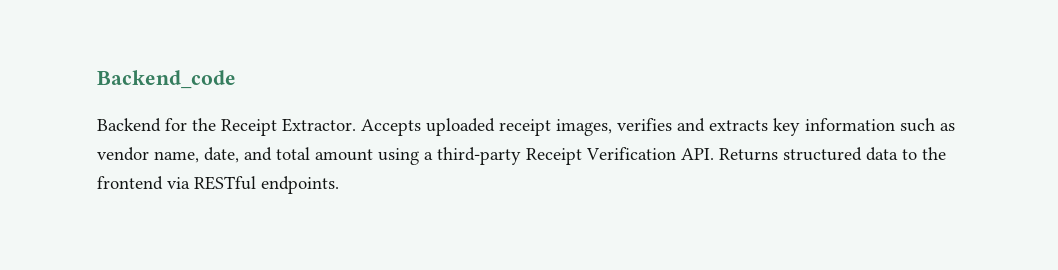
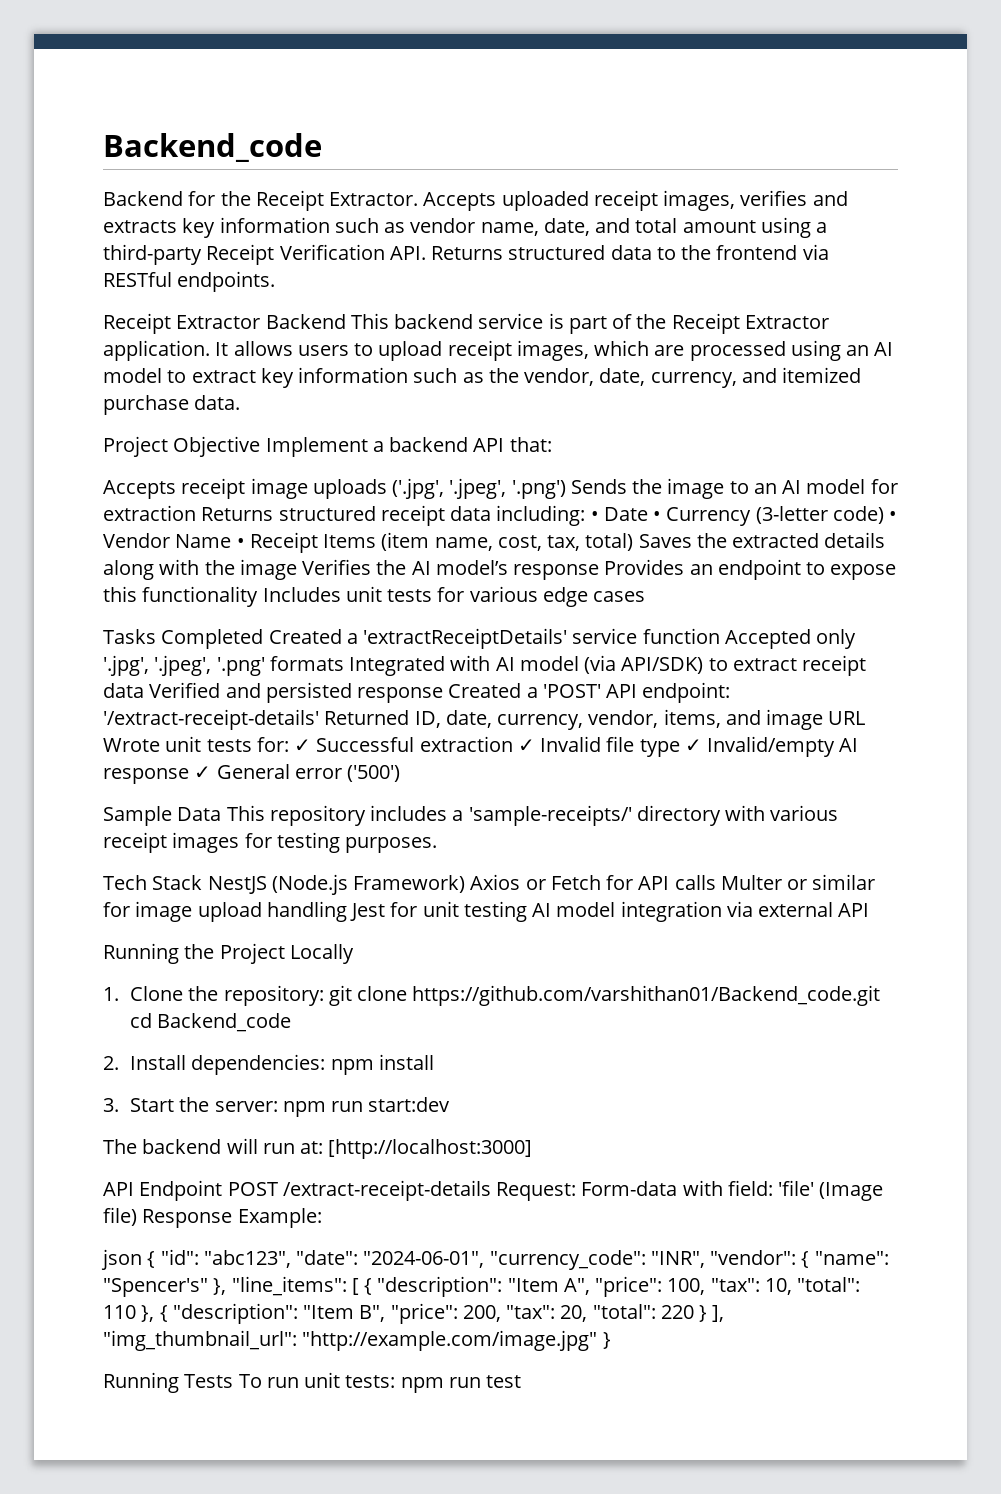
+ Receipt Extractor Backend This backend service is part of the Receipt Extractor application. It allows users to upload receipt images, which are processed using an AI model to extract key information such as the vendor, date, currency, and itemized purchase data.
+ Project Objective Implement a backend API that:
+ Accepts receipt image uploads ('.jpg', '.jpeg', '.png') Sends the image to an AI model for extraction Returns structured receipt data including: • Date • Currency (3-letter code) • Vendor Name • Receipt Items (item name, cost, tax, total) Saves the extracted details along with the image Verifies the AI model’s response Provides an endpoint to expose this functionality Includes unit tests for various edge cases
+ Tasks Completed Created a 'extractReceiptDetails' service function Accepted only '.jpg', '.jpeg', '.png' formats Integrated with AI model (via API/SDK) to extract receipt data Verified and persisted response Created a 'POST' API endpoint: '/extract-receipt-details' Returned ID, date, currency, vendor, items, and image URL Wrote unit tests for: ✓ Successful extraction ✓ Invalid file type ✓ Invalid/empty AI response ✓ General error ('500')
+ Sample Data This repository includes a 'sample-receipts/' directory with various receipt images for testing purposes.
+ Tech Stack NestJS (Node.js Framework) Axios or Fetch for API calls Multer or similar for image upload handling Jest for unit testing AI model integration via external API
+ Running the Project Locally
+ 1. Clone the repository: git clone https://github.com/varshithan01/Backend_code.git cd Backend_code
+ 2. Install dependencies: npm install
+ 3. Start the server: npm run start:dev
+ The backend will run at: [http://localhost:3000]
+ API Endpoint POST /extract-receipt-details Request: Form-data with field: 'file' (Image file) Response Example:
+ json { "id": "abc123", "date": "2024-06-01", "currency_code": "INR", "vendor": { "name": "Spencer's" }, "line_items": [ { "description": "Item A", "price": 100, "tax": 10, "total": 110 }, { "description": "Item B", "price": 200, "tax": 20, "total": 220 } ], "img_thumbnail_url": "http://example.com/image.jpg" }
+ Running Tests To run unit tests: npm run test

